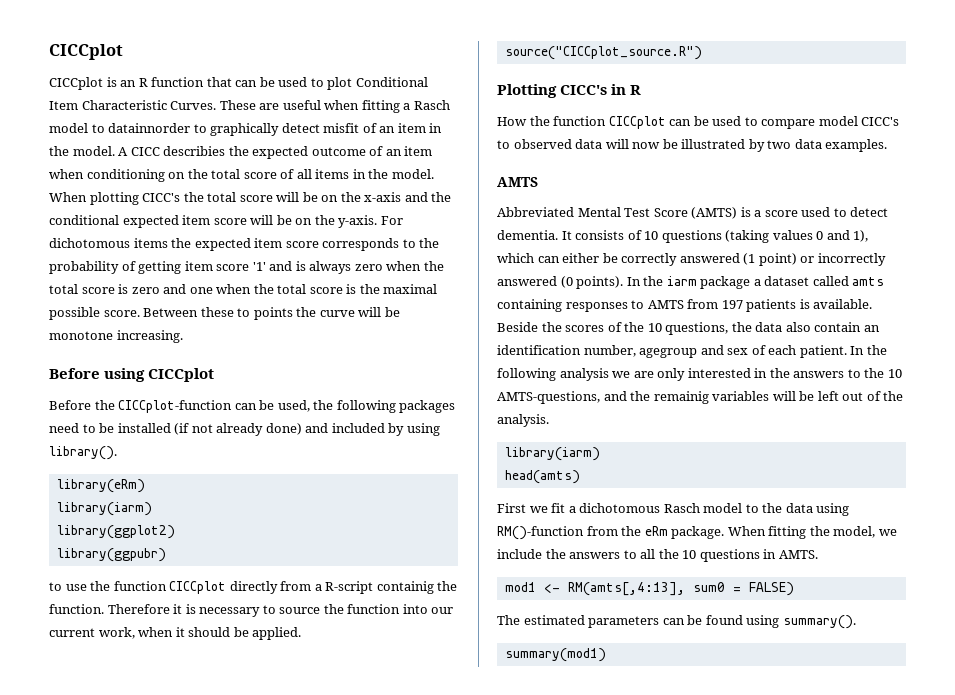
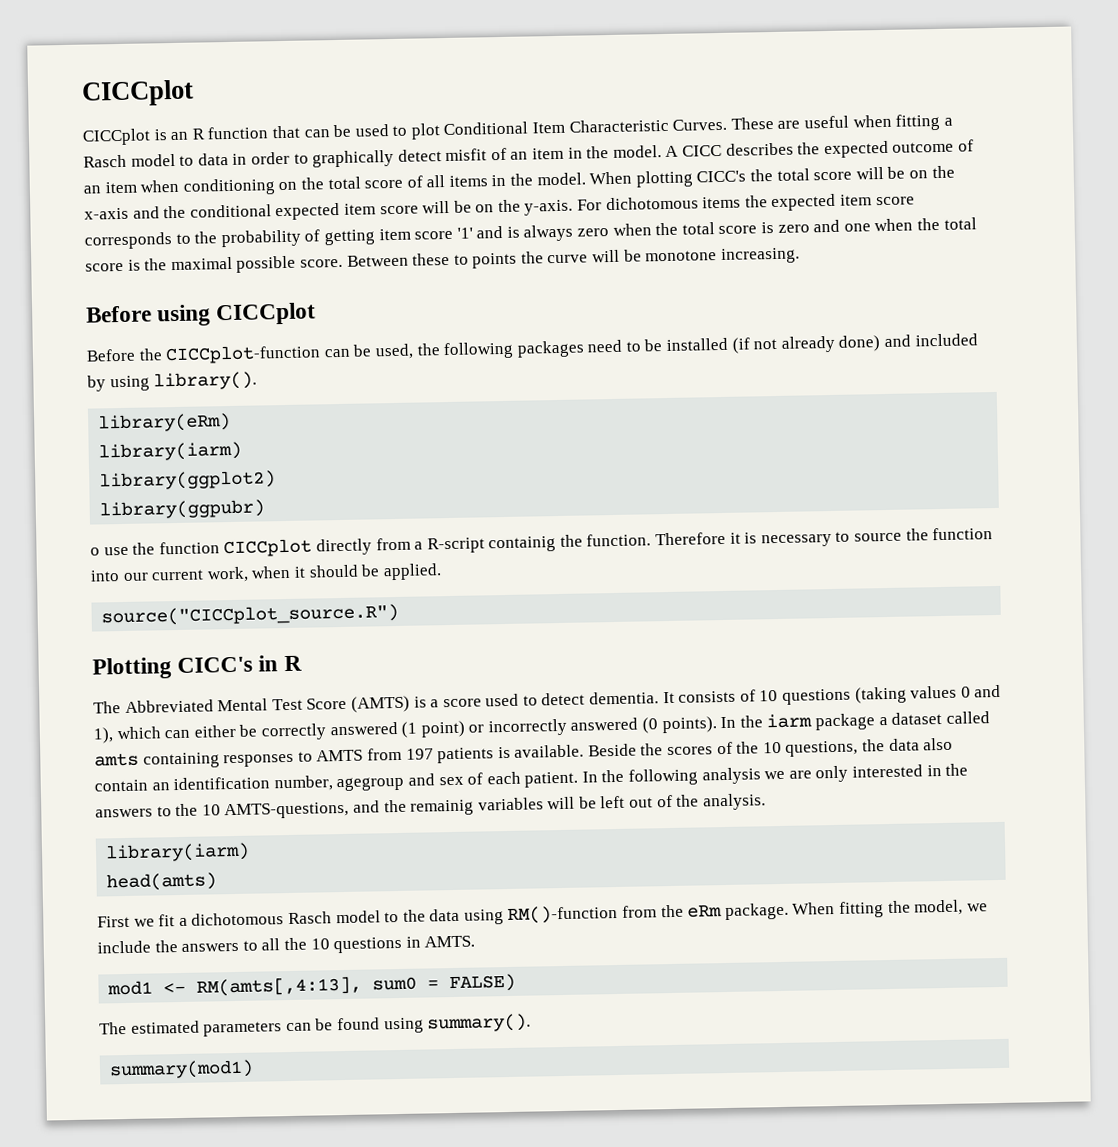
- These are useful when fitting a Rasch model to datainnorder to graphically detect misfit of an item in the model.
+ These are useful when fitting a Rasch model to data in order to graphically detect misfit of an item in the model.
- A CICC describies the expected outcome of an item when conditioning on the total score of all items in the model.
+ A CICC describes the expected outcome of an item when conditioning on the total score of all items in the model.
- to use the function CICCplot directly from a R-script containig the function.
+ o use the function CICCplot directly from a R-script containig the function.
- How the function CICCplot can be used to compare model CICC's to observed data will now be illustrated by two data examples.
- AMTS
- Abbreviated Mental Test Score (AMTS) is a score used to detect dementia.
+ The Abbreviated Mental Test Score (AMTS) is a score used to detect dementia.

